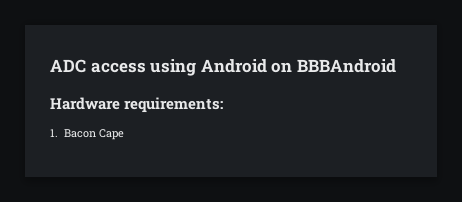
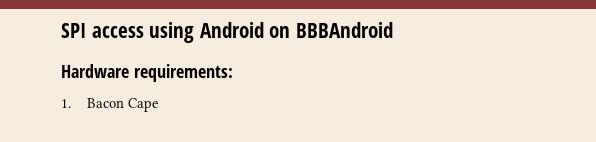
- ADC access using Android on BBBAndroid
+ SPI access using Android on BBBAndroid

